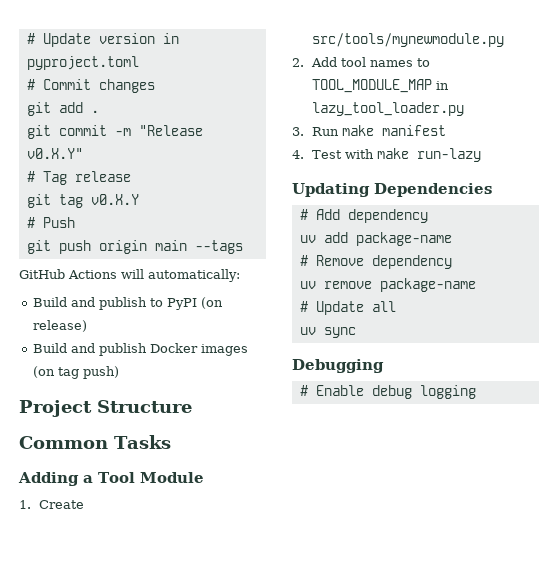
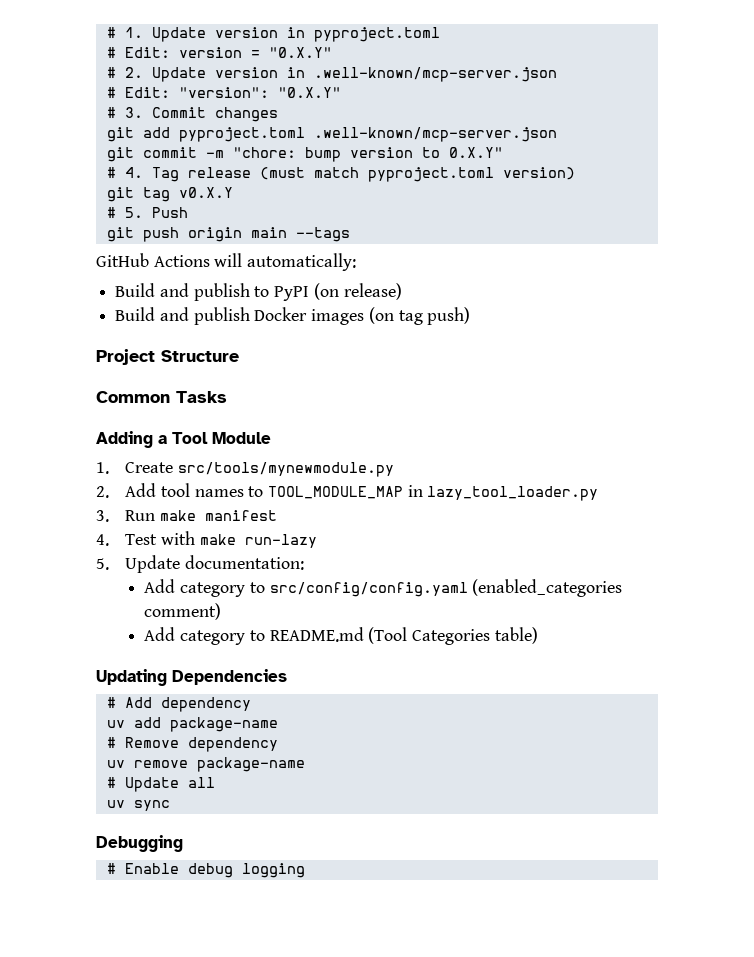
- # Update version in pyproject.toml
+ # 1. Update version in pyproject.toml
- # Commit changes
+ # Edit: version = "0.X.Y"
+ # 2. Update version in .well-known/mcp-server.json
+ # Edit: "version": "0.X.Y"
+ # 3. Commit changes
- git add .
+ git add pyproject.toml .well-known/mcp-server.json
- git commit -m "Release v0.X.Y"
- # Tag release
+ git commit -m "chore: bump version to 0.X.Y"
+ # 4. Tag release (must match pyproject.toml version)
- # Push
+ # 5. Push
+ 5. Update documentation:
+ Add category to src/config/config.yaml (enabled_categories comment)
+ Add category to README.md (Tool Categories table)

